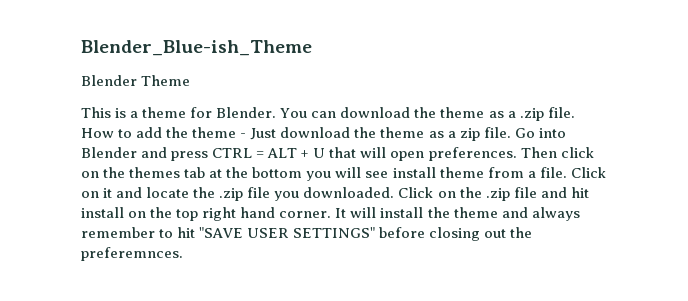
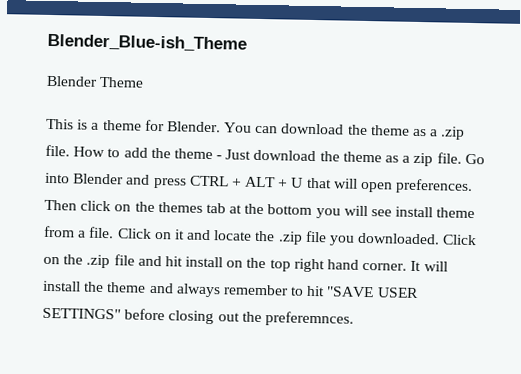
- Go into Blender and press CTRL = ALT + U that will open preferences.
+ Go into Blender and press CTRL + ALT + U that will open preferences.

